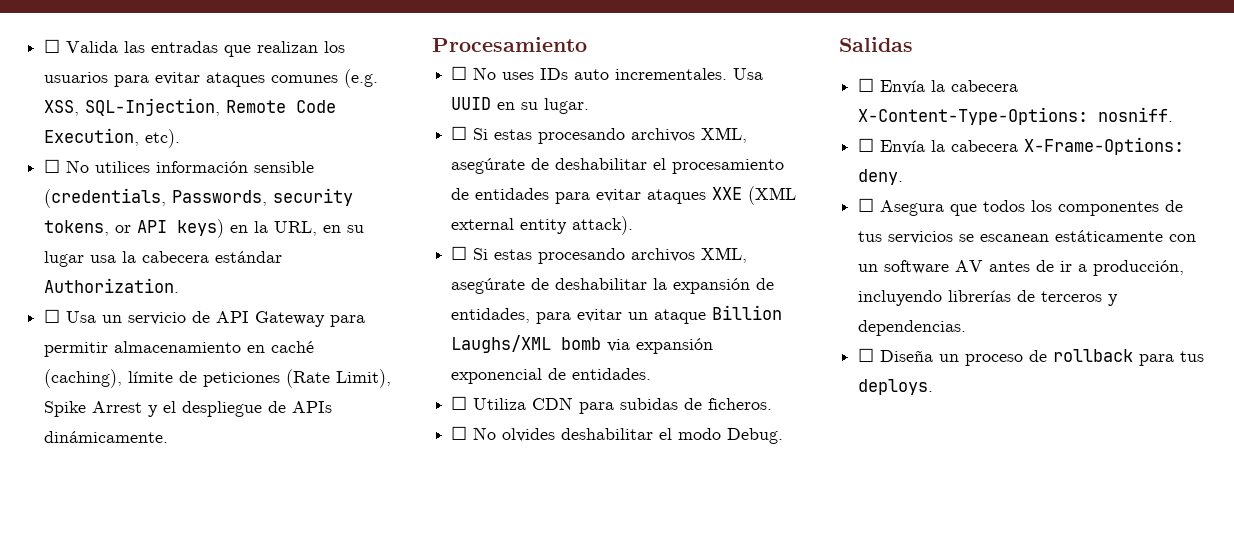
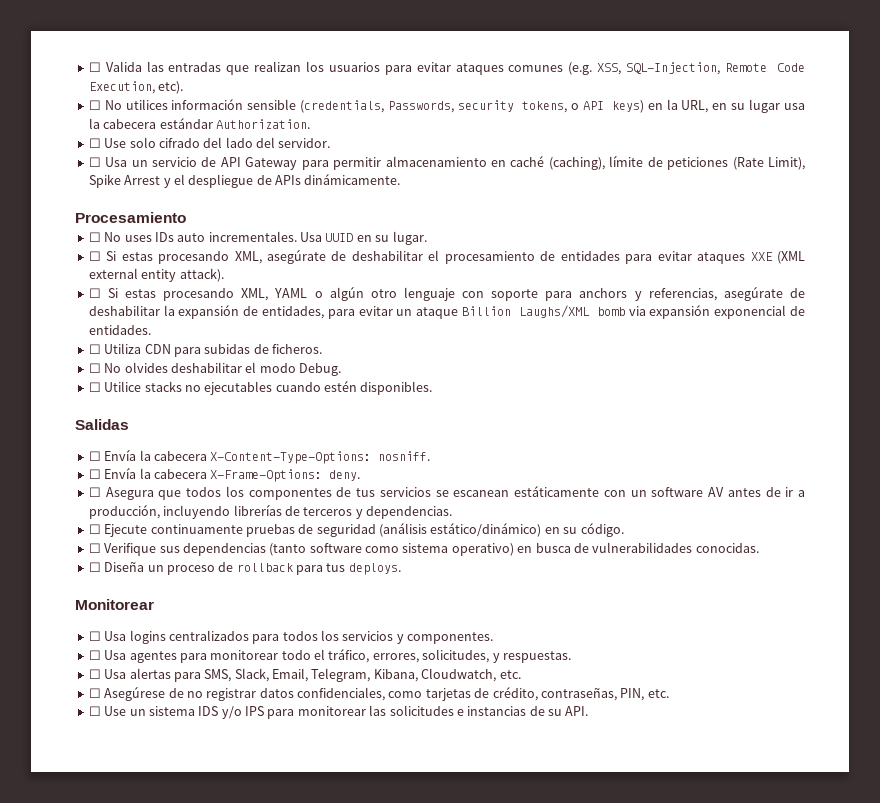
- ☐ No utilices información sensible (credentials, Passwords, security tokens, or API keys) en la URL, en su lugar usa la cabecera estándar Authorization.
+ ☐ No utilices información sensible (credentials, Passwords, security tokens, o API keys) en la URL, en su lugar usa la cabecera estándar Authorization.
+ ☐ Use solo cifrado del lado del servidor.
- ☐ Si estas procesando archivos XML, asegúrate de deshabilitar el procesamiento de entidades para evitar ataques XXE (XML external entity attack).
+ ☐ Si estas procesando XML, asegúrate de deshabilitar el procesamiento de entidades para evitar ataques XXE (XML external entity attack).
- ☐ Si estas procesando archivos XML, asegúrate de deshabilitar la expansión de entidades, para evitar un ataque Billion Laughs/XML bomb via expansión exponencial de entidades.
+ ☐ Si estas procesando XML, YAML o algún otro lenguaje con soporte para anchors y referencias, asegúrate de deshabilitar la expansión de entidades, para evitar un ataque Billion Laughs/XML bomb via expansión exponencial de entidades.
+ ☐ Utilice stacks no ejecutables cuando estén disponibles.
+ ☐ Ejecute continuamente pruebas de seguridad (análisis estático/dinámico) en su código.
+ ☐ Verifique sus dependencias (tanto software como sistema operativo) en busca de vulnerabilidades conocidas.
+ Monitorear
+ ☐ Usa logins centralizados para todos los servicios y componentes.
+ ☐ Usa agentes para monitorear todo el tráfico, errores, solicitudes, y respuestas.
+ ☐ Usa alertas para SMS, Slack, Email, Telegram, Kibana, Cloudwatch, etc.
+ ☐ Asegúrese de no registrar datos confidenciales, como tarjetas de crédito, contraseñas, PIN, etc.
+ ☐ Use un sistema IDS y/o IPS para monitorear las solicitudes e instancias de su API.

